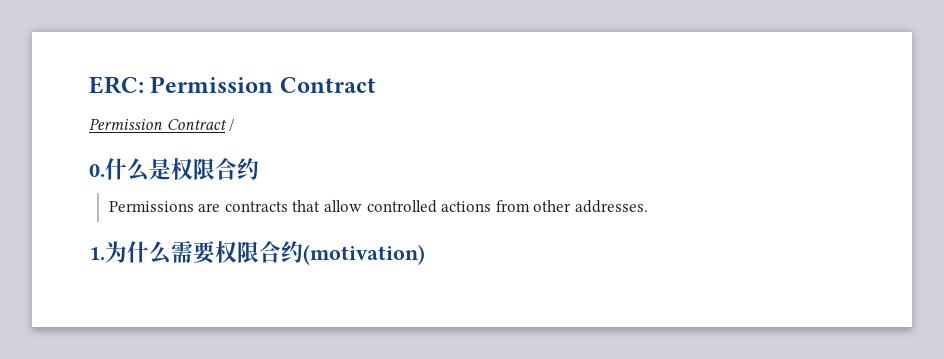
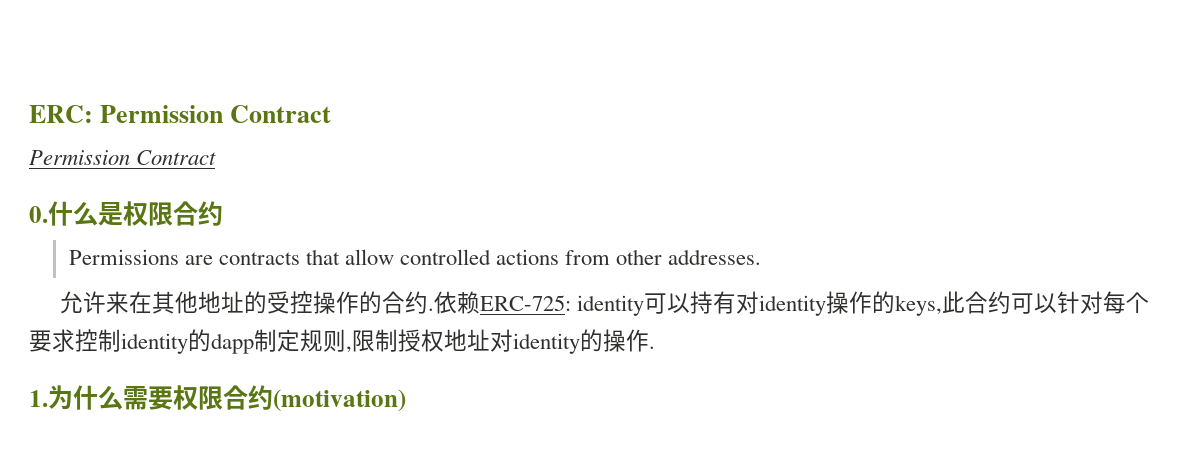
  ERC: Permission Contract
- Permission Contract /
+ Permission Contract
+ 允许来在其他地址的受控操作的合约.依赖ERC-725: identity可以持有对identity操作的keys,此合约可以针对每个要求控制identity的dapp制定规则,限制授权地址对identity的操作.

